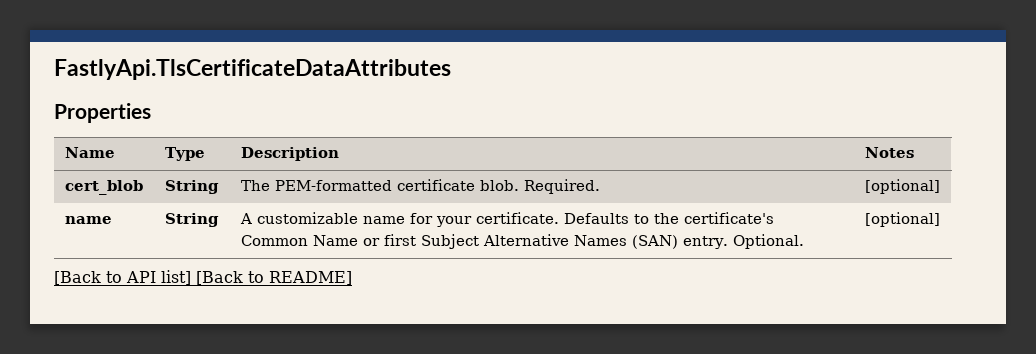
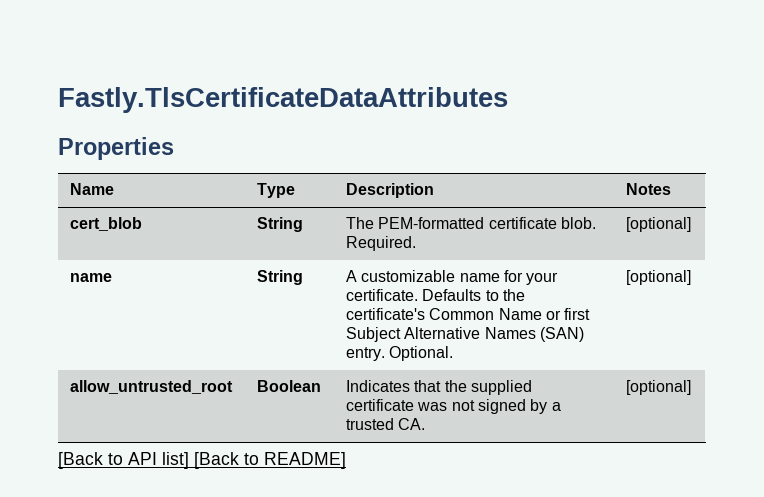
- FastlyApi.TlsCertificateDataAttributes
+ Fastly.TlsCertificateDataAttributes
+ allow_untrusted_root | Boolean | Indicates that the supplied certificate was not signed by a trusted CA. | [optional]

